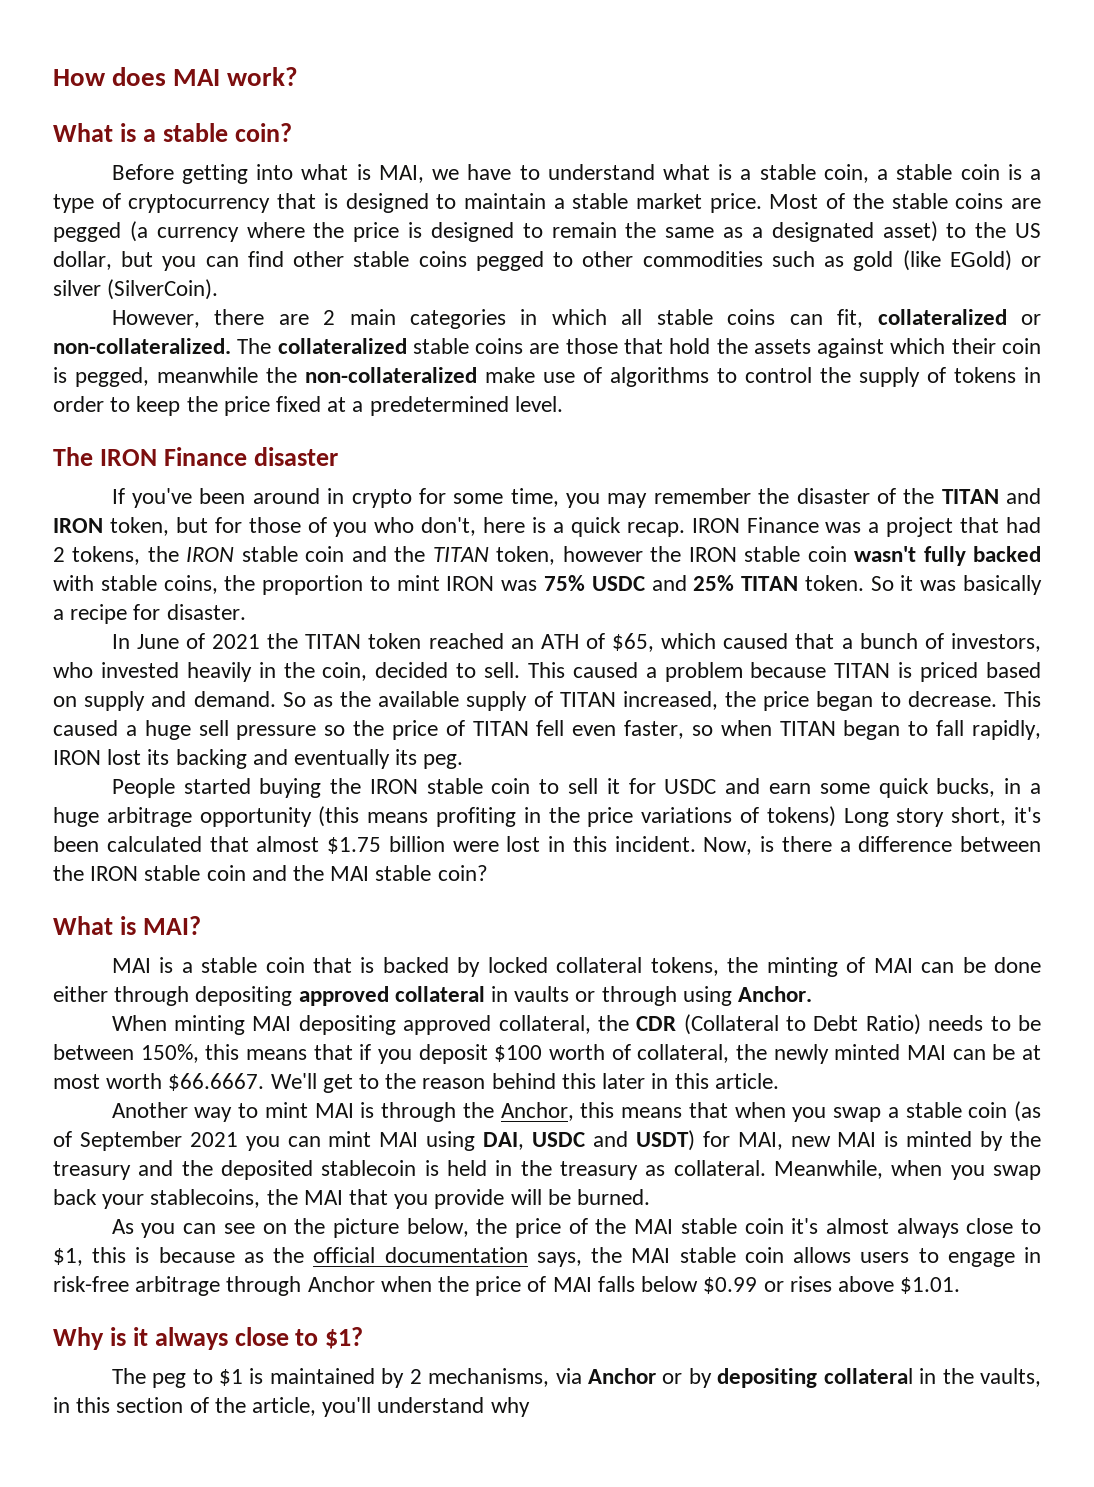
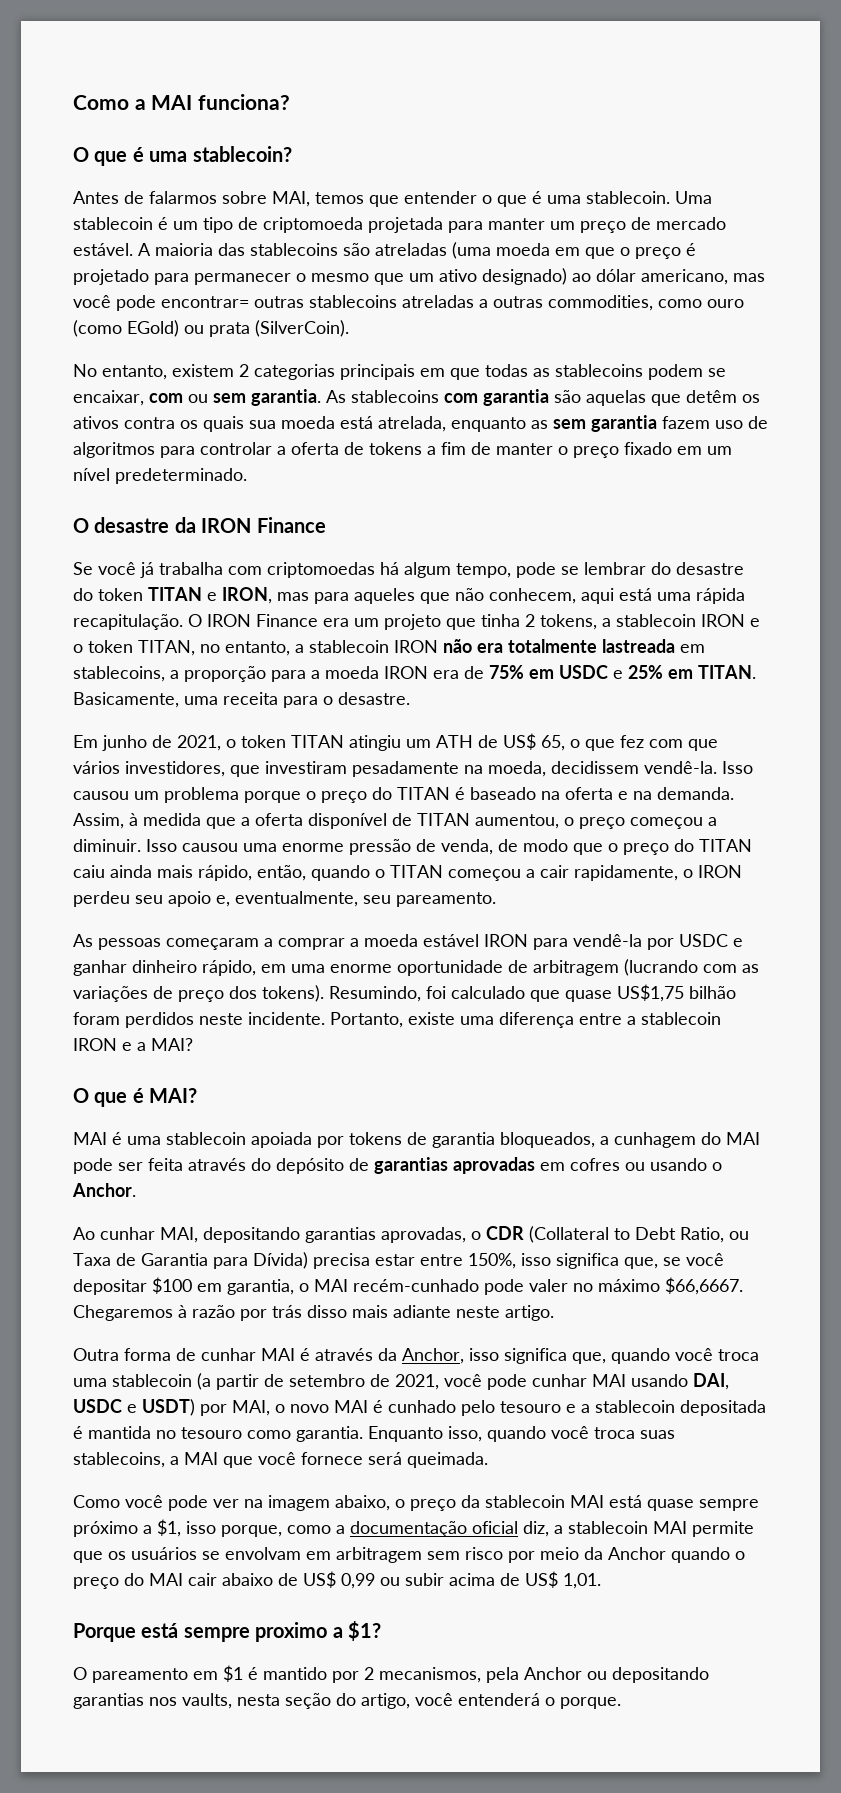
- How does MAI work?
- What is a stable coin?
- Before getting into what is MAI, we have to understand what is a stable coin, a stable coin is a type of cryptocurrency that is designed to maintain a stable market price. Most of the stable coins are pegged (a currency where the price is designed to remain the same as a designated asset) to the US dollar, but you can find other stable coins pegged to other commodities such as gold (like EGold) or silver (SilverCoin).
- However, there are 2 main categories in which all stable coins can fit, collateralized or non-collateralized. The collateralized stable coins are those that hold the assets against which their coin is pegged, meanwhile the non-collateralized make use of algorithms to control the supply of tokens in order to keep the price fixed at a predetermined level.
- The IRON Finance disaster
- If you've been around in crypto for some time, you may remember the disaster of the TITAN and IRON token, but for those of you who don't, here is a quick recap. IRON Finance was a project that had 2 tokens, the IRON stable coin and the TITAN token, however the IRON stable coin wasn't fully backed with stable coins, the proportion to mint IRON was 75% USDC and 25% TITAN token. So it was basically a recipe for disaster.
- In June of 2021 the TITAN token reached an ATH of $65, which caused that a bunch of investors, who invested heavily in the coin, decided to sell. This caused a problem because TITAN is priced based on supply and demand. So as the available supply of TITAN increased, the price began to decrease. This caused a huge sell pressure so the price of TITAN fell even faster, so when TITAN began to fall rapidly, IRON lost its backing and eventually its peg.
- People started buying the IRON stable coin to sell it for USDC and earn some quick bucks, in a huge arbitrage opportunity (this means profiting in the price variations of tokens) Long story short, it's been calculated that almost $1.75 billion were lost in this incident. Now, is there a difference between the IRON stable coin and the MAI stable coin?
- What is MAI?
- MAI is a stable coin that is backed by locked collateral tokens, the minting of MAI can be done either through depositing approved collateral in vaults or through using Anchor.
- When minting MAI depositing approved collateral, the CDR (Collateral to Debt Ratio) needs to be between 150%, this means that if you deposit $100 worth of collateral, the newly minted MAI can be at most worth $66.6667. We'll get to the reason behind this later in this article.
- Another way to mint MAI is through the Anchor, this means that when you swap a stable coin (as of September 2021 you can mint MAI using DAI, USDC and USDT) for MAI, new MAI is minted by the treasury and the deposited stablecoin is held in the treasury as collateral. Meanwhile, when you swap back your stablecoins, the MAI that you provide will be burned.
- As you can see on the picture below, the price of the MAI stable coin it's almost always close to $1, this is because as the official documentation says, the MAI stable coin allows users to engage in risk-free arbitrage through Anchor when the price of MAI falls below $0.99 or rises above $1.01.
- Why is it always close to $1?
- The peg to $1 is maintained by 2 mechanisms, via Anchor or by depositing collateral in the vaults, in this section of the article, you'll understand why
+ Como a MAI funciona?
+ O que é uma stablecoin?
+ Antes de falarmos sobre MAI, temos que entender o que é uma stablecoin. Uma stablecoin é um tipo de criptomoeda projetada para manter um preço de mercado estável. A maioria das stablecoins são atreladas (uma moeda em que o preço é projetado para permanecer o mesmo que um ativo designado) ao dólar americano, mas você pode encontrar= outras stablecoins atreladas a outras commodities, como ouro (como EGold) ou prata (SilverCoin).
+ No entanto, existem 2 categorias principais em que todas as stablecoins podem se encaixar, com ou sem garantia. As stablecoins com garantia são aquelas que detêm os ativos contra os quais sua moeda está atrelada, enquanto as sem garantia fazem uso de algoritmos para controlar a oferta de tokens a fim de manter o preço fixado em um nível predeterminado.
+ O desastre da IRON Finance
+ Se você já trabalha com criptomoedas há algum tempo, pode se lembrar do desastre do token TITAN e IRON, mas para aqueles que não conhecem, aqui está uma rápida recapitulação. O IRON Finance era um projeto que tinha 2 tokens, a stablecoin IRON e o token TITAN, no entanto, a stablecoin IRON não era totalmente lastreada em stablecoins, a proporção para a moeda IRON era de 75% em USDC e 25% em TITAN. Basicamente, uma receita para o desastre.
+ Em junho de 2021, o token TITAN atingiu um ATH de US$ 65, o que fez com que vários investidores, que investiram pesadamente na moeda, decidissem vendê-la. Isso causou um problema porque o preço do TITAN é baseado na oferta e na demanda. Assim, à medida que a oferta disponível de TITAN aumentou, o preço começou a diminuir. Isso causou uma enorme pressão de venda, de modo que o preço do TITAN caiu ainda mais rápido, então, quando o TITAN começou a cair rapidamente, o IRON perdeu seu apoio e, eventualmente, seu pareamento.
+ As pessoas começaram a comprar a moeda estável IRON para vendê-la por USDC e ganhar dinheiro rápido, em uma enorme oportunidade de arbitragem (lucrando com as variações de preço dos tokens). Resumindo, foi calculado que quase US$1,75 bilhão foram perdidos neste incidente. Portanto, existe uma diferença entre a stablecoin IRON e a MAI?
+ O que é MAI?
+ MAI é uma stablecoin apoiada por tokens de garantia bloqueados, a cunhagem do MAI pode ser feita através do depósito de garantias aprovadas em cofres ou usando o Anchor.
+ Ao cunhar MAI, depositando garantias aprovadas, o CDR (Collateral to Debt Ratio, ou Taxa de Garantia para Dívida) precisa estar entre 150%, isso significa que, se você depositar $100 em garantia, o MAI recém-cunhado pode valer no máximo $66,6667. Chegaremos à razão por trás disso mais adiante neste artigo.
+ Outra forma de cunhar MAI é através da Anchor, isso significa que, quando você troca uma stablecoin (a partir de setembro de 2021, você pode cunhar MAI usando DAI, USDC e USDT) por MAI, o novo MAI é cunhado pelo tesouro e a stablecoin depositada é mantida no tesouro como garantia. Enquanto isso, quando você troca suas stablecoins, a MAI que você fornece será queimada.
+ Como você pode ver na imagem abaixo, o preço da stablecoin MAI está quase sempre próximo a $1, isso porque, como a documentação oficial diz, a stablecoin MAI permite que os usuários se envolvam em arbitragem sem risco por meio da Anchor quando o preço do MAI cair abaixo de US$ 0,99 ou subir acima de US$ 1,01.
+ Porque está sempre proximo a $1?
+ O pareamento em $1 é mantido por 2 mecanismos, pela Anchor ou depositando garantias nos vaults, nesta seção do artigo, você entenderá o porque.

